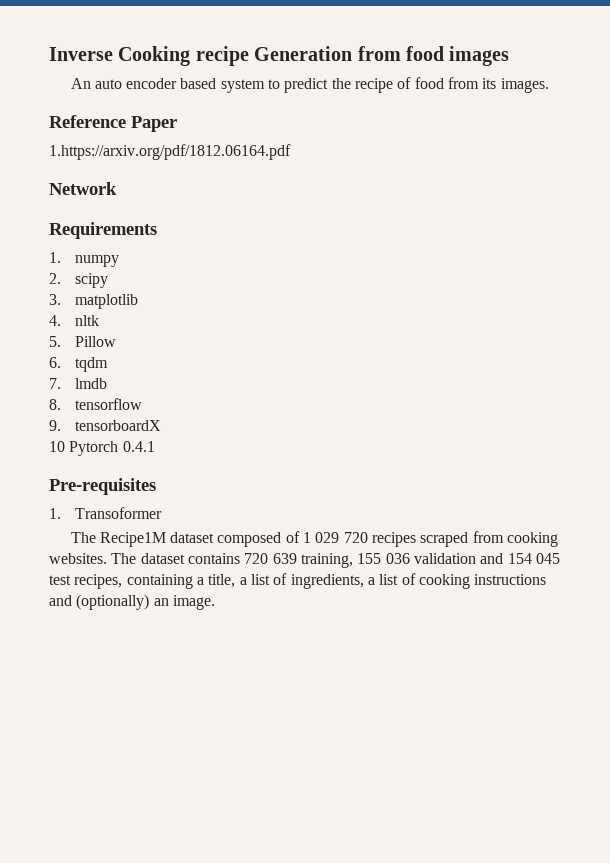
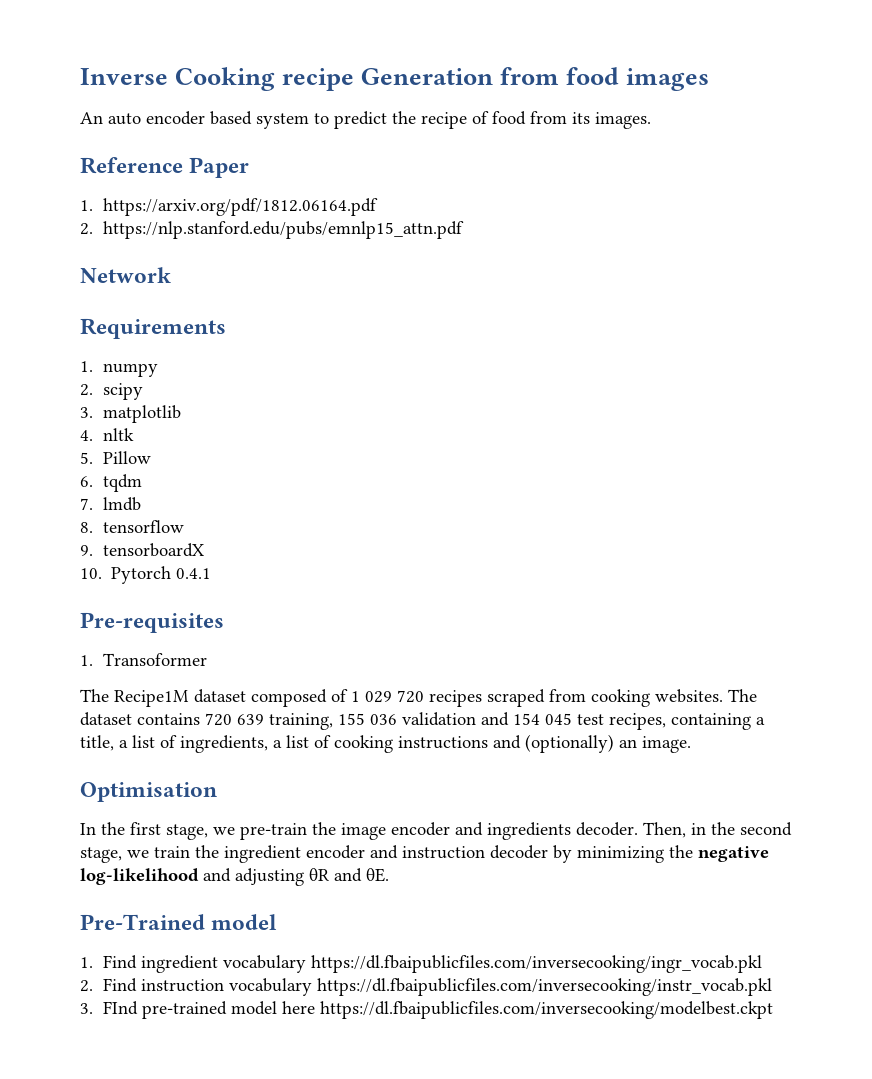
- 1.https://arxiv.org/pdf/1812.06164.pdf
+ 1. https://arxiv.org/pdf/1812.06164.pdf
+ 2. https://nlp.stanford.edu/pubs/emnlp15_attn.pdf
- 10 Pytorch 0.4.1
+ 10. Pytorch 0.4.1
+ Optimisation
+ In the first stage, we pre-train the image encoder and ingredients decoder. Then, in the second stage, we train the ingredient encoder and instruction decoder by minimizing the negative log-likelihood and adjusting θR and θE.
+ Pre-Trained model
+ 1. Find ingredient vocabulary https://dl.fbaipublicfiles.com/inversecooking/ingr_vocab.pkl
+ 2. Find instruction vocabulary https://dl.fbaipublicfiles.com/inversecooking/instr_vocab.pkl
+ 3. FInd pre-trained model here https://dl.fbaipublicfiles.com/inversecooking/modelbest.ckpt

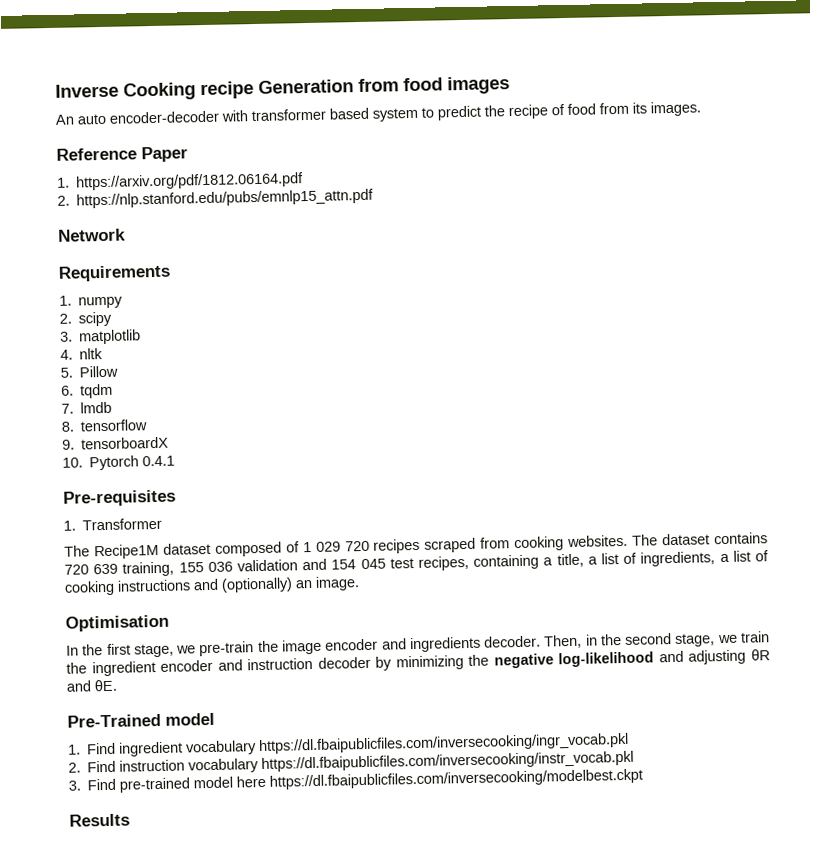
- An auto encoder based system to predict the recipe of food from its images.
+ An auto encoder-decoder with transformer based system to predict the recipe of food from its images.
- 1. Transoformer
+ 1. Transformer
- 3. FInd pre-trained model here https://dl.fbaipublicfiles.com/inversecooking/modelbest.ckpt
+ 3. Find pre-trained model here https://dl.fbaipublicfiles.com/inversecooking/modelbest.ckpt
+ Results

